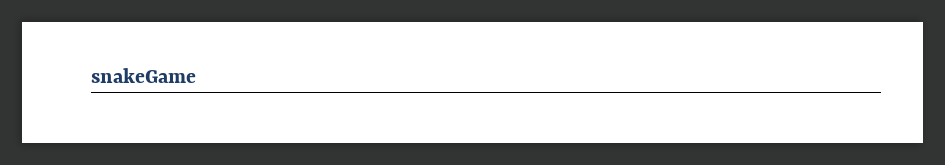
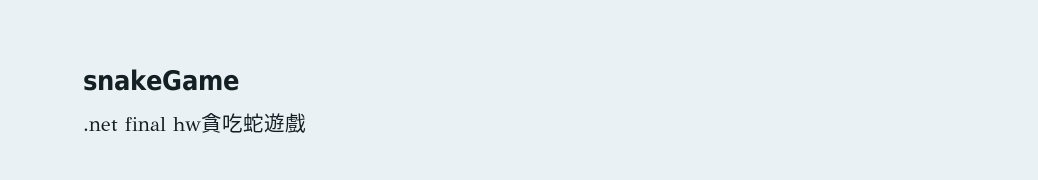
+ .net final hw貪吃蛇遊戲

